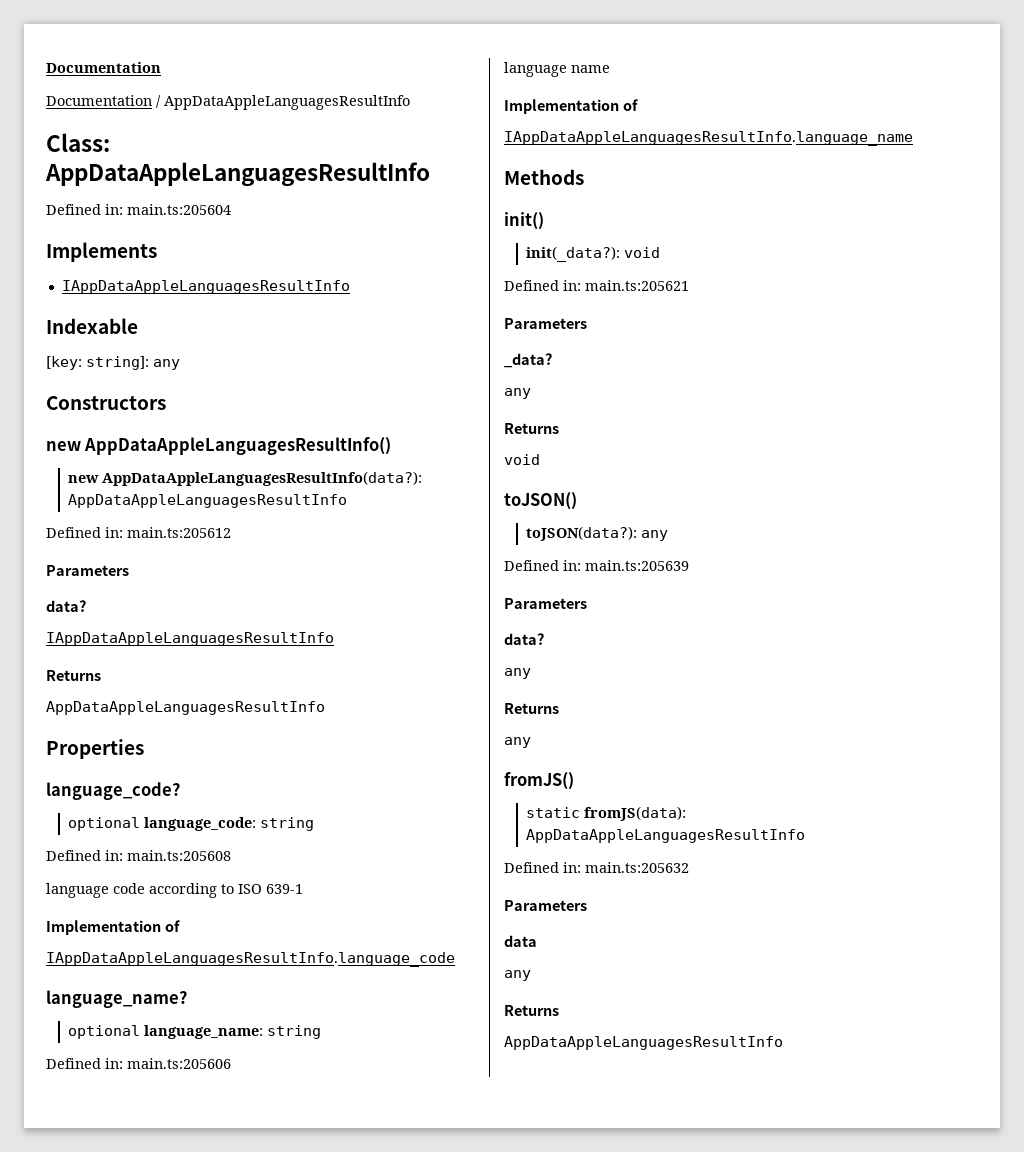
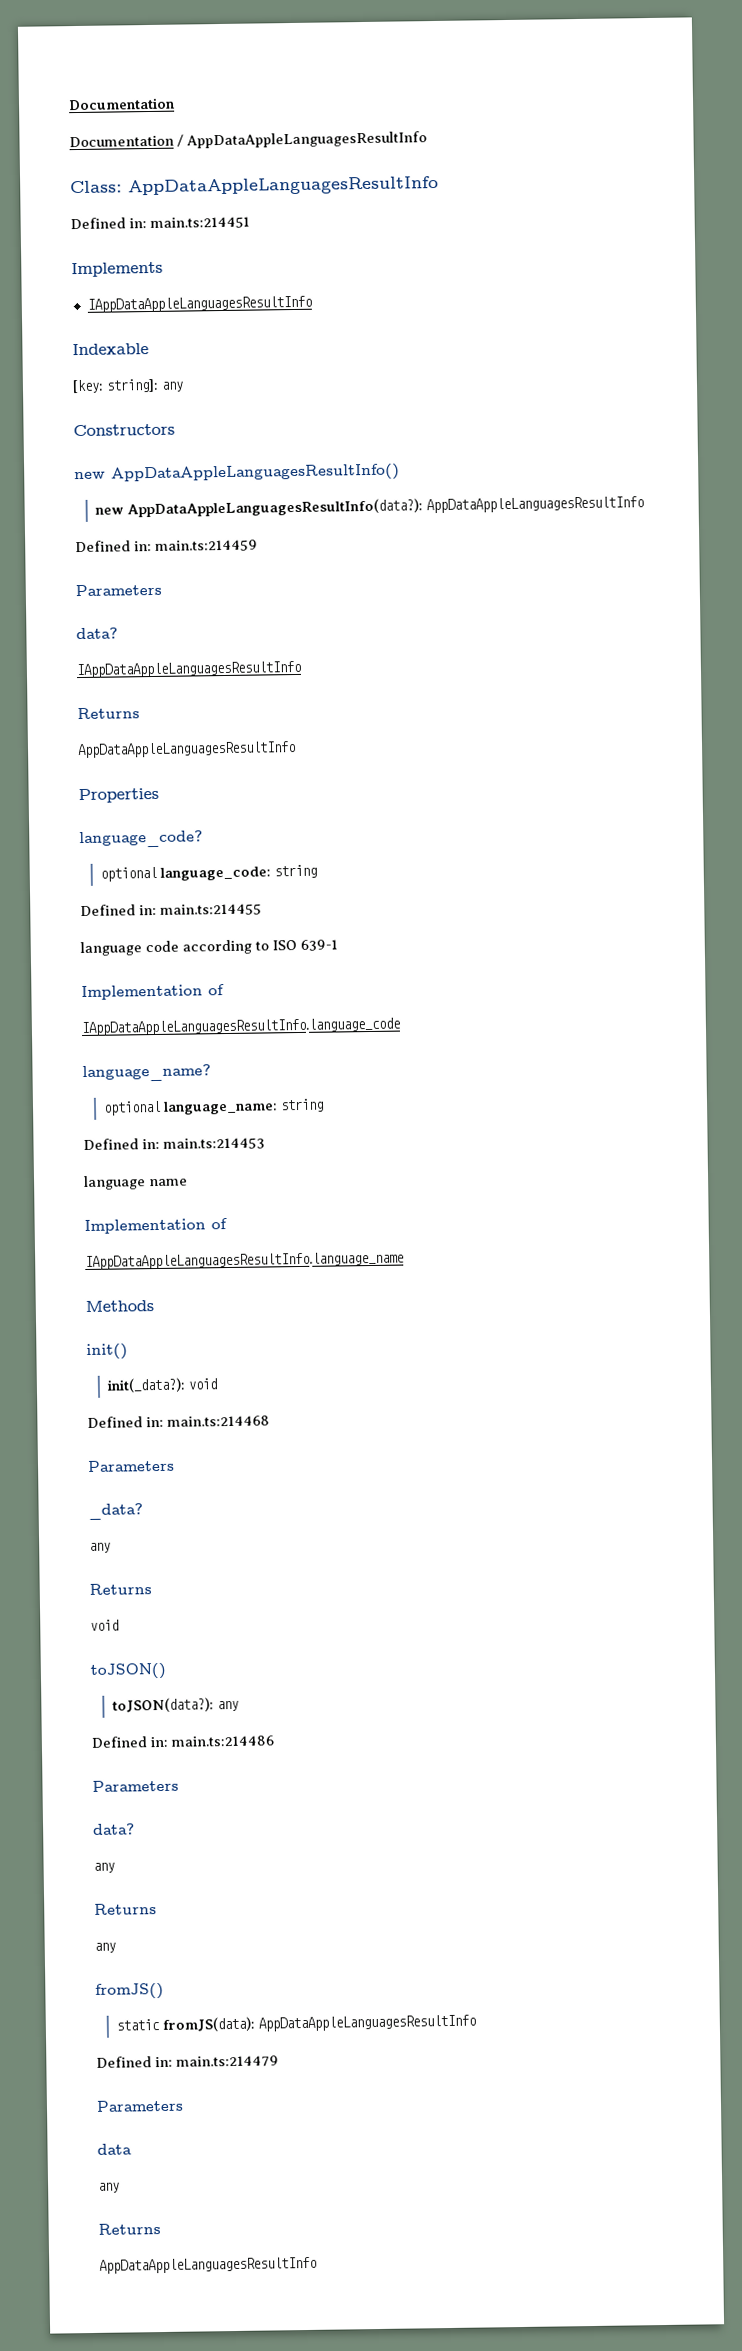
- Defined in: main.ts:205604
+ Defined in: main.ts:214451
- Defined in: main.ts:205612
+ Defined in: main.ts:214459
- Defined in: main.ts:205608
+ Defined in: main.ts:214455
- Defined in: main.ts:205606
+ Defined in: main.ts:214453
- Defined in: main.ts:205621
+ Defined in: main.ts:214468
- Defined in: main.ts:205639
+ Defined in: main.ts:214486
- Defined in: main.ts:205632
+ Defined in: main.ts:214479

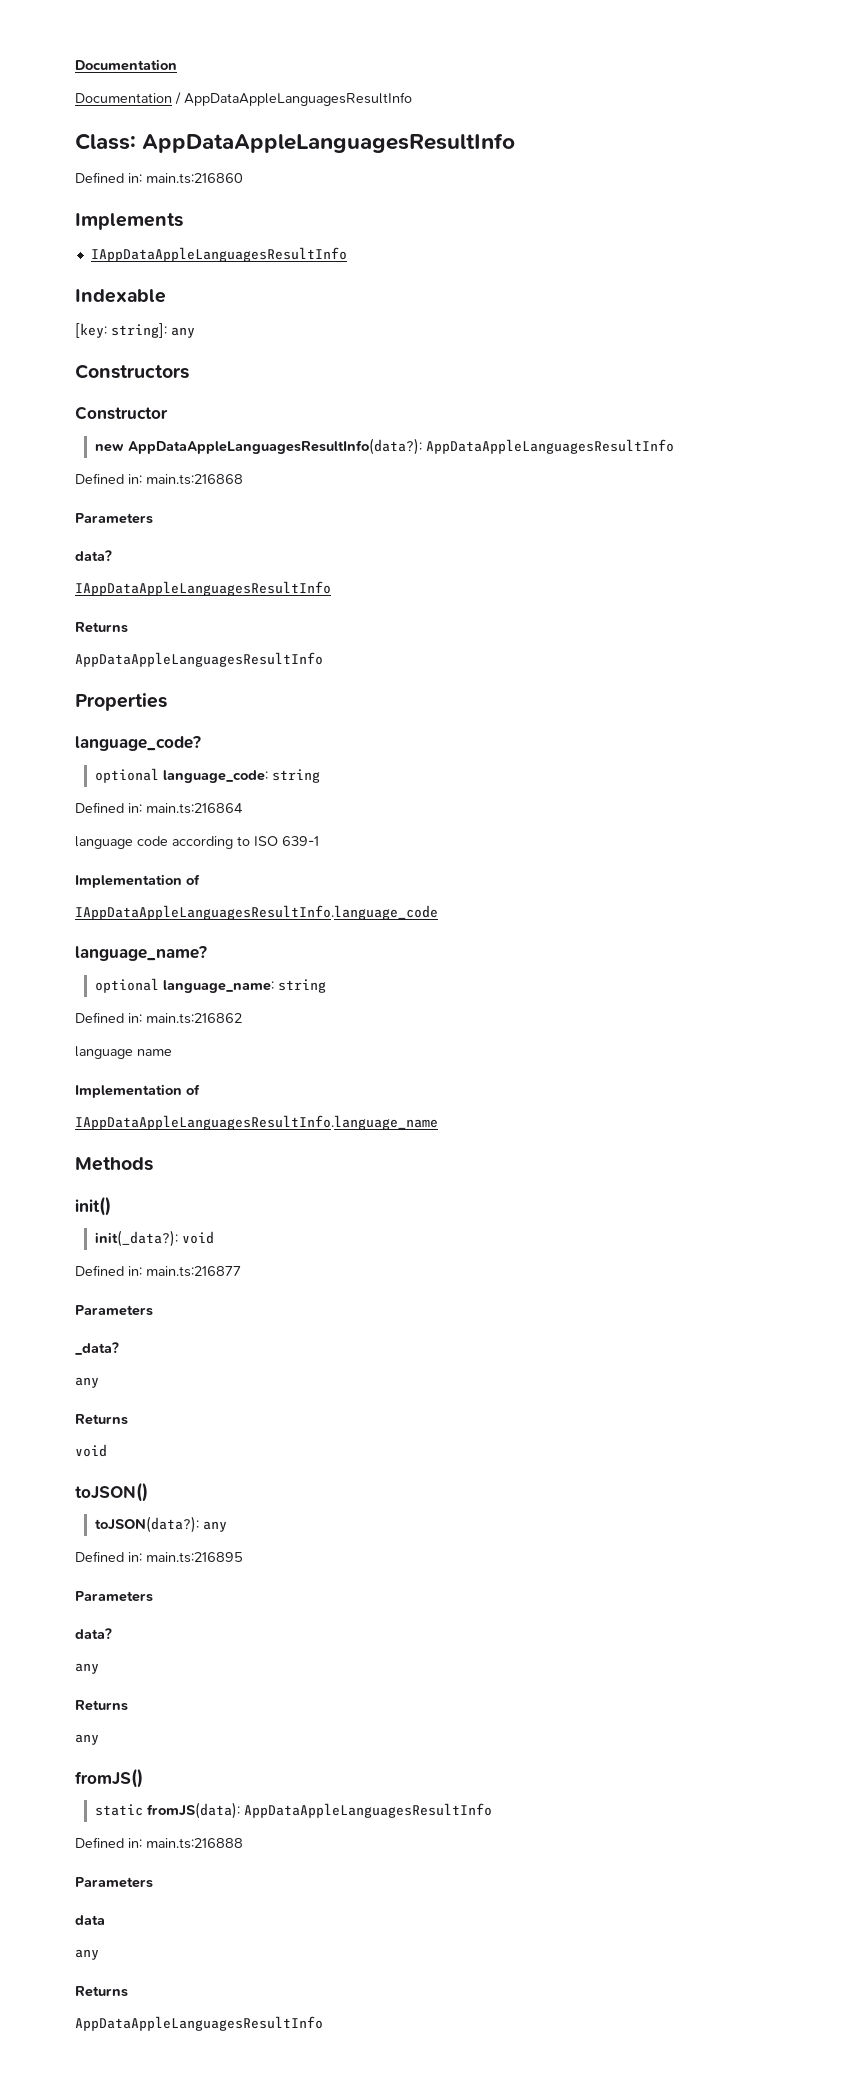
- Defined in: main.ts:214451
+ Defined in: main.ts:216860
- new AppDataAppleLanguagesResultInfo()
+ Constructor
- Defined in: main.ts:214459
+ Defined in: main.ts:216868
- Defined in: main.ts:214455
+ Defined in: main.ts:216864
- Defined in: main.ts:214453
+ Defined in: main.ts:216862
- Defined in: main.ts:214468
+ Defined in: main.ts:216877
- Defined in: main.ts:214486
+ Defined in: main.ts:216895
- Defined in: main.ts:214479
+ Defined in: main.ts:216888

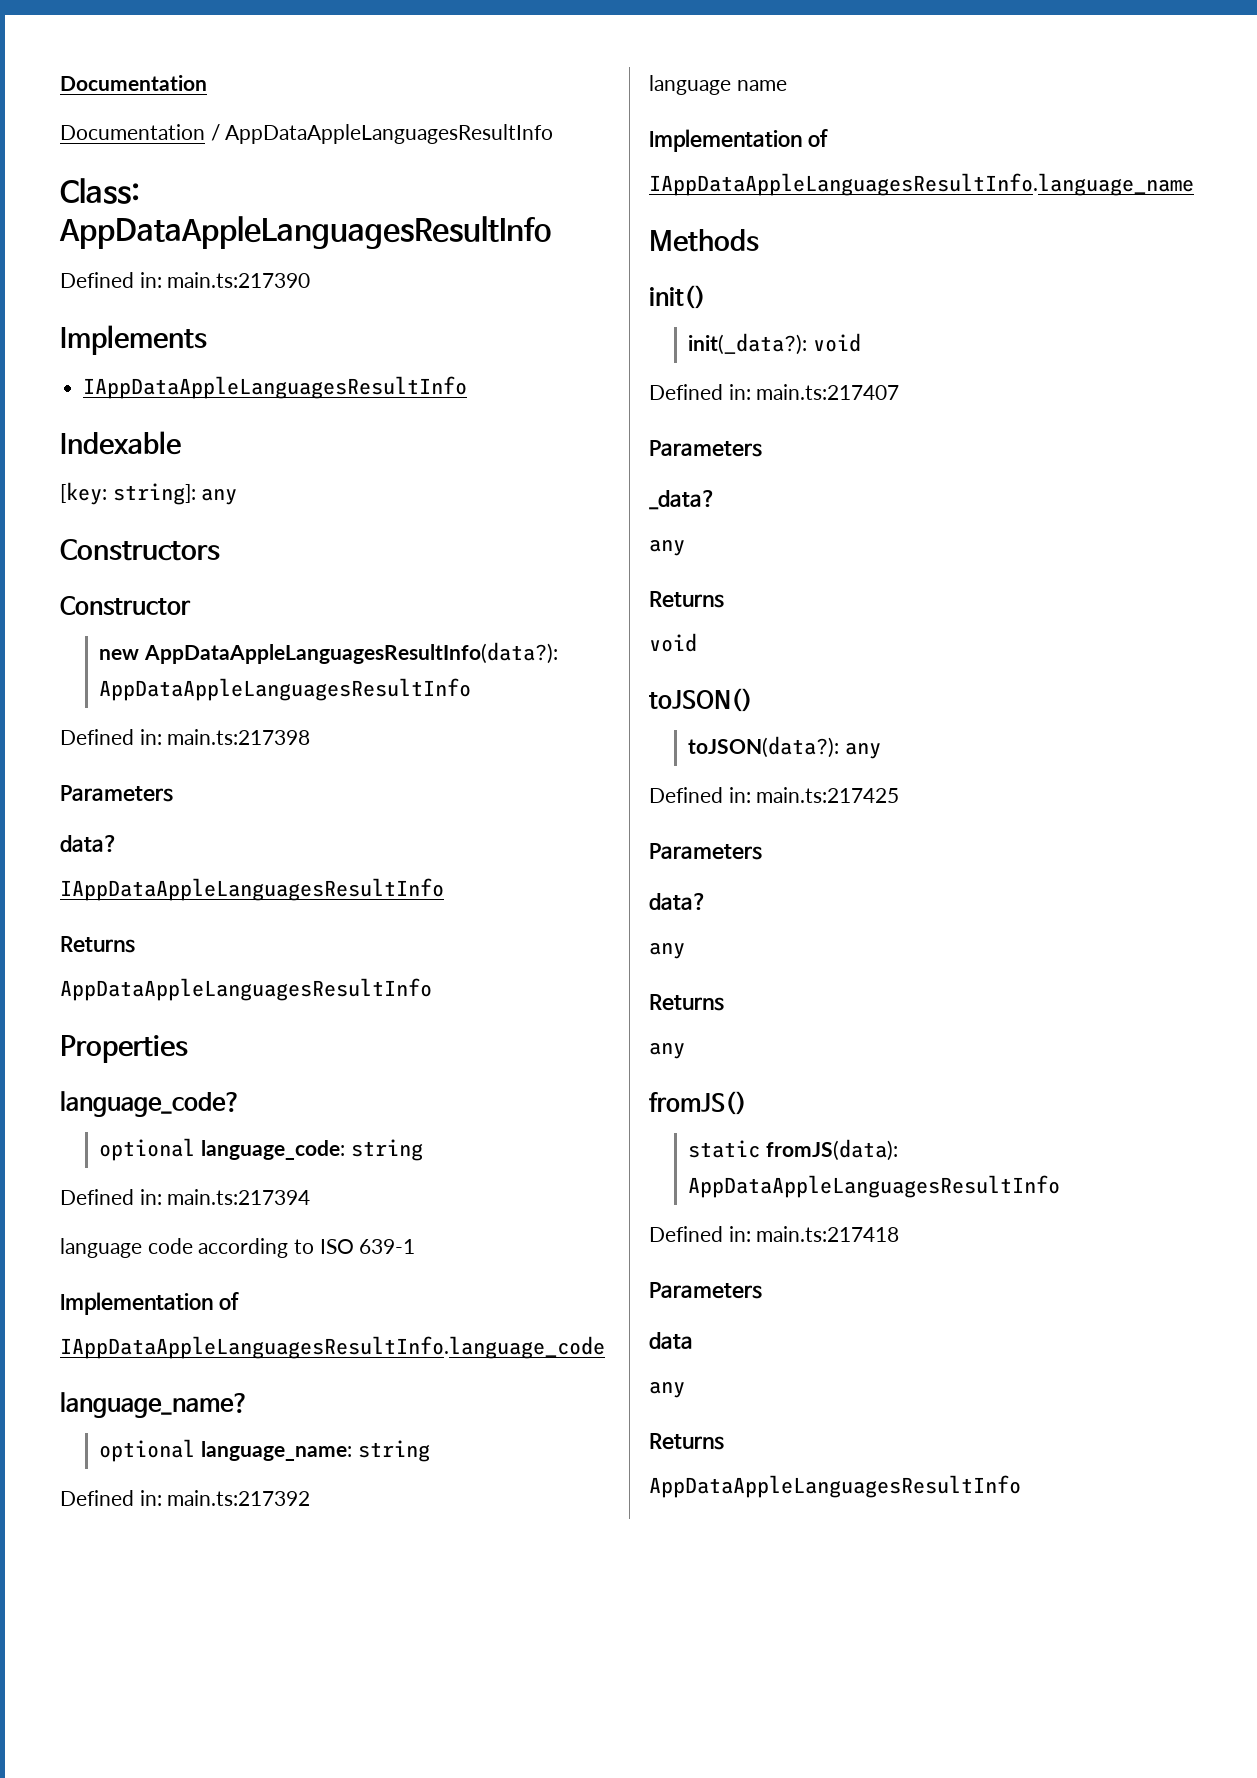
- Defined in: main.ts:216860
+ Defined in: main.ts:217390
- Defined in: main.ts:216868
+ Defined in: main.ts:217398
- Defined in: main.ts:216864
+ Defined in: main.ts:217394
- Defined in: main.ts:216862
+ Defined in: main.ts:217392
- Defined in: main.ts:216877
+ Defined in: main.ts:217407
- Defined in: main.ts:216895
+ Defined in: main.ts:217425
- Defined in: main.ts:216888
+ Defined in: main.ts:217418

